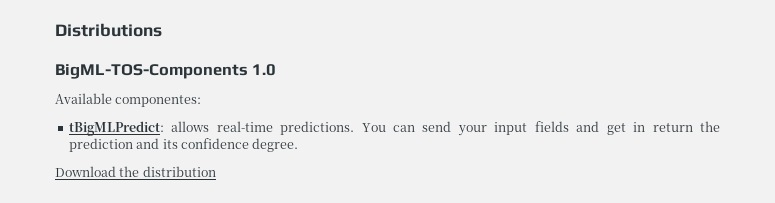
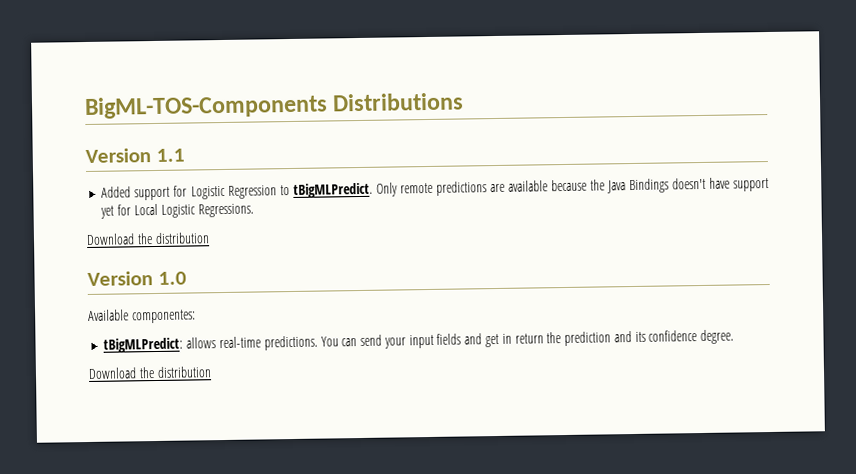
- Distributions
+ BigML-TOS-Components Distributions
- BigML-TOS-Components 1.0
+ Version 1.1
+ Added support for Logistic Regression to tBigMLPredict. Only remote predictions are available because the Java Bindings doesn't have support yet for Local Logistic Regressions.
+ Download the distribution
+ Version 1.0

